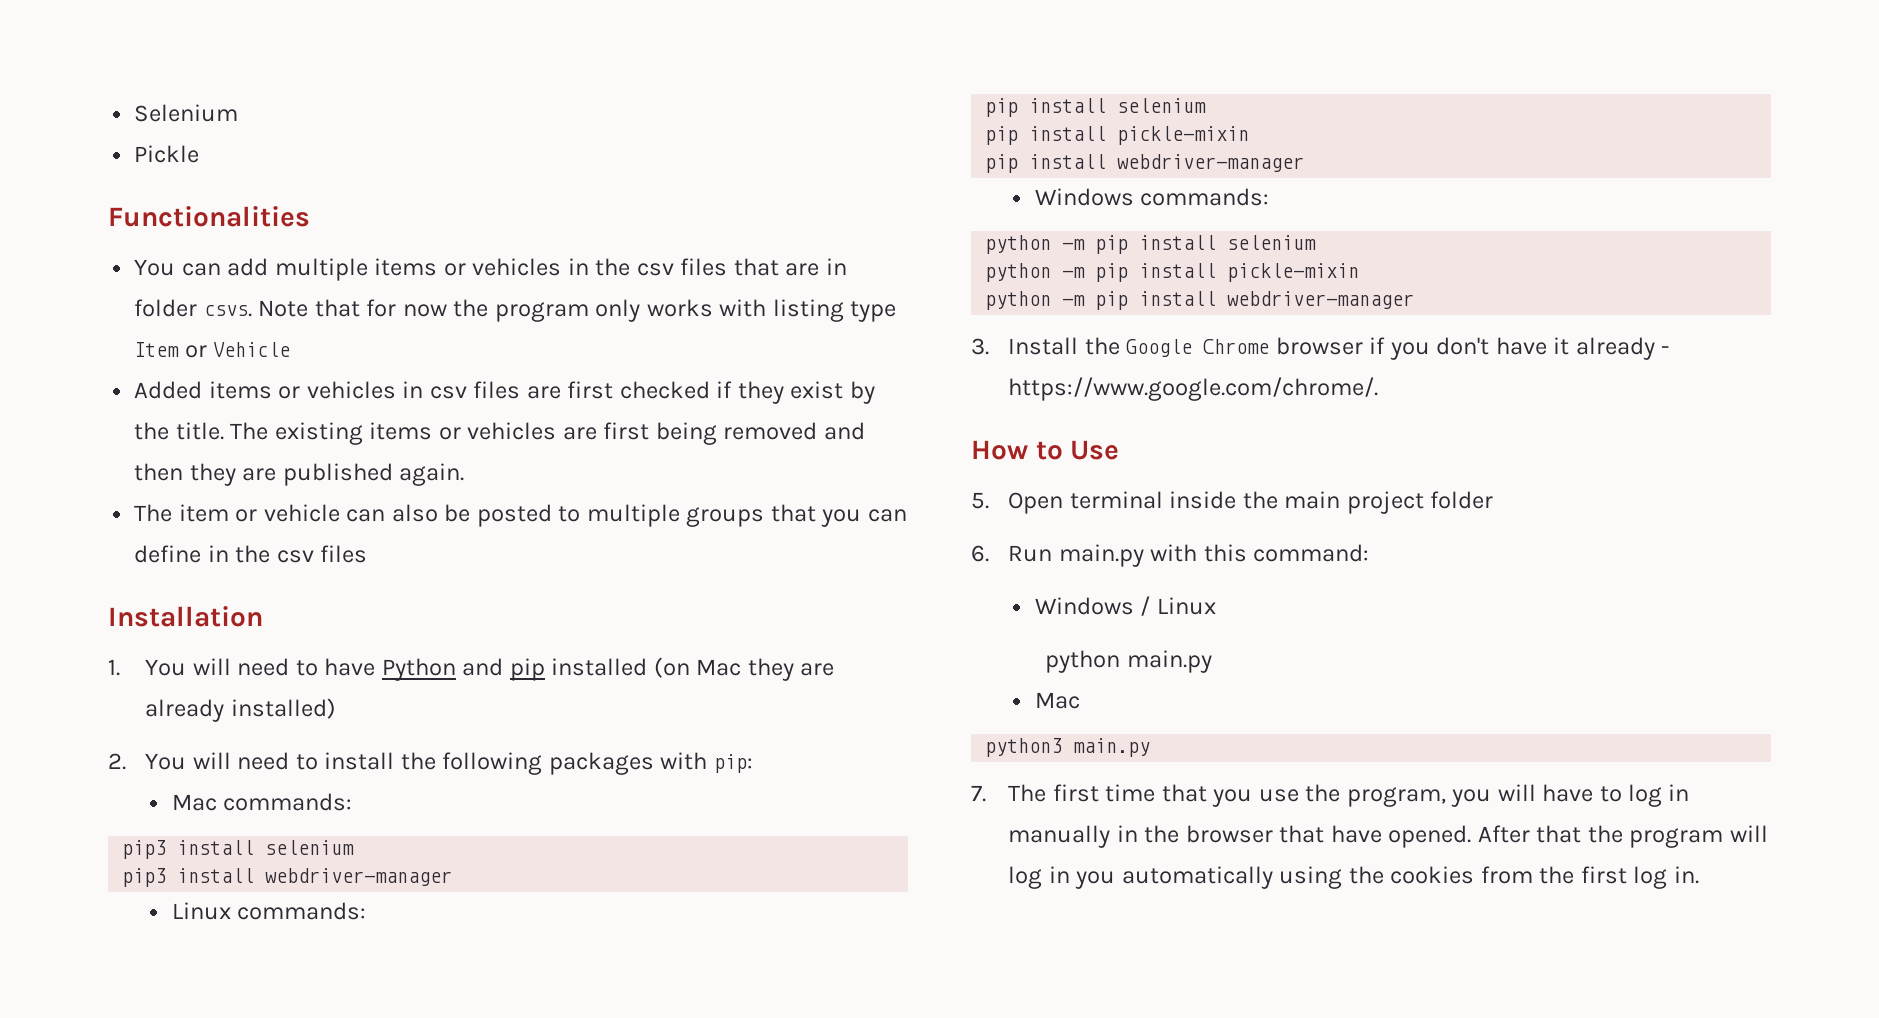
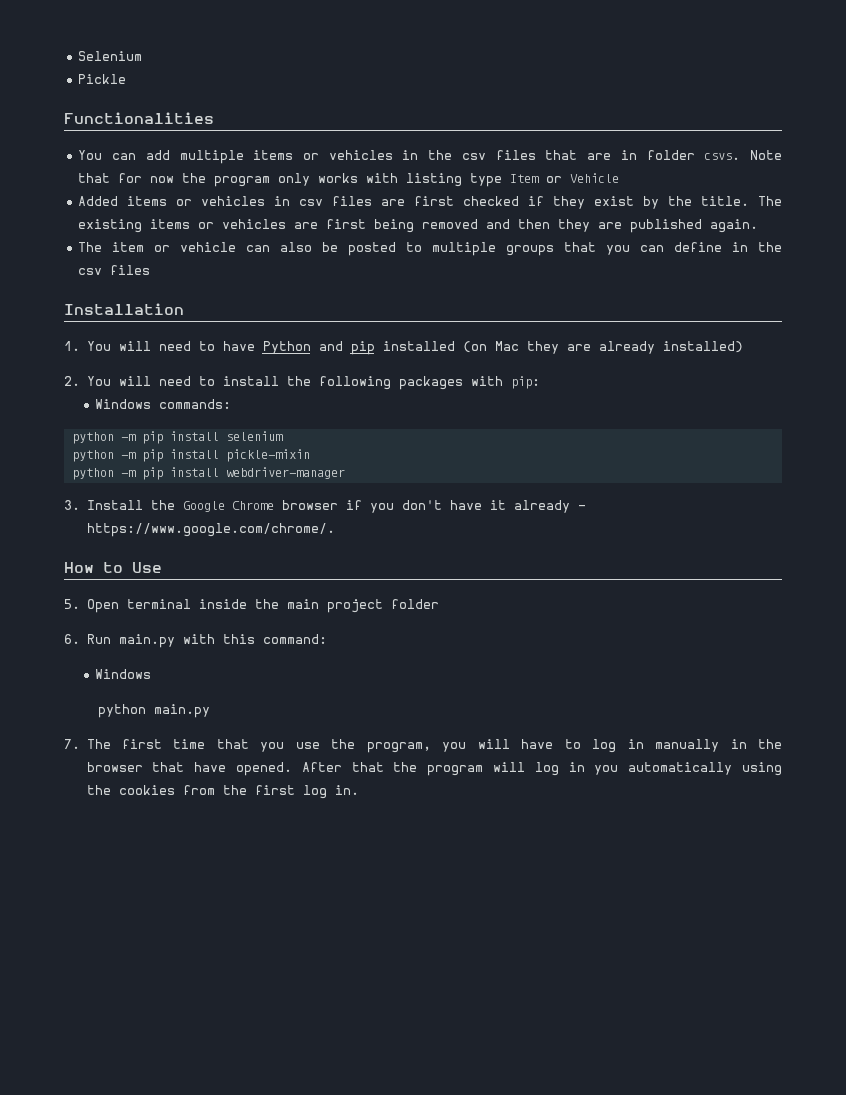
- Mac commands:
- pip3 install selenium
- pip3 install webdriver-manager
- Linux commands:
- pip install selenium
- pip install pickle-mixin
- pip install webdriver-manager
  6. Run main.py with this command:
- Windows / Linux
+ Windows
  python main.py
- Mac
- python3 main.py

